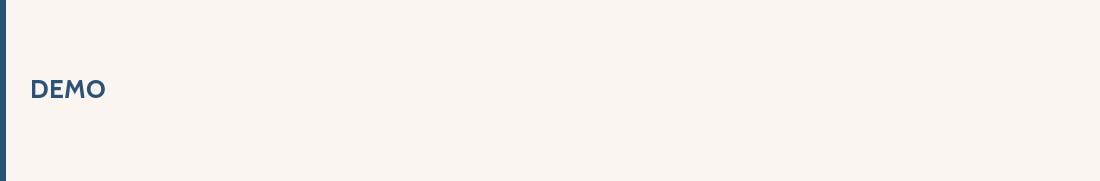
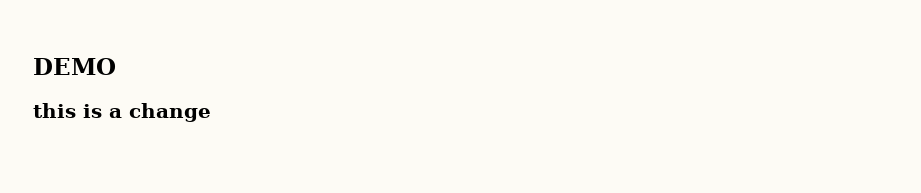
+ this is a change

